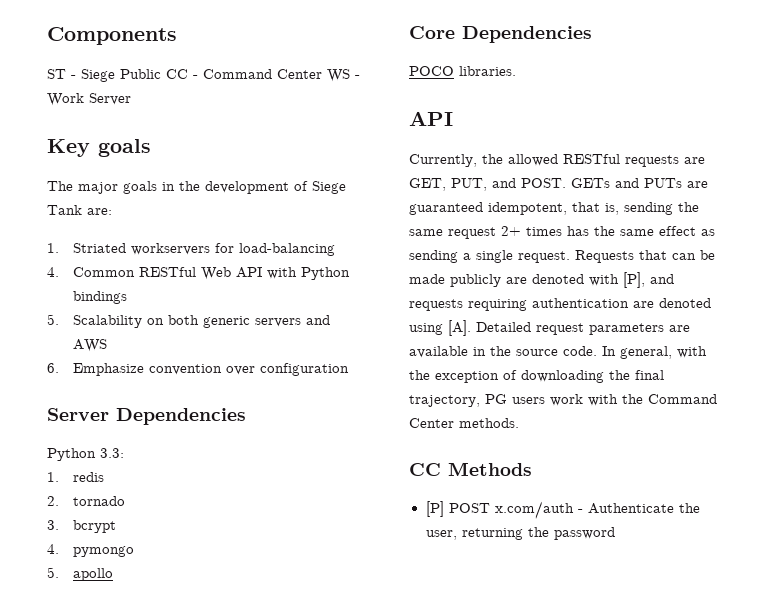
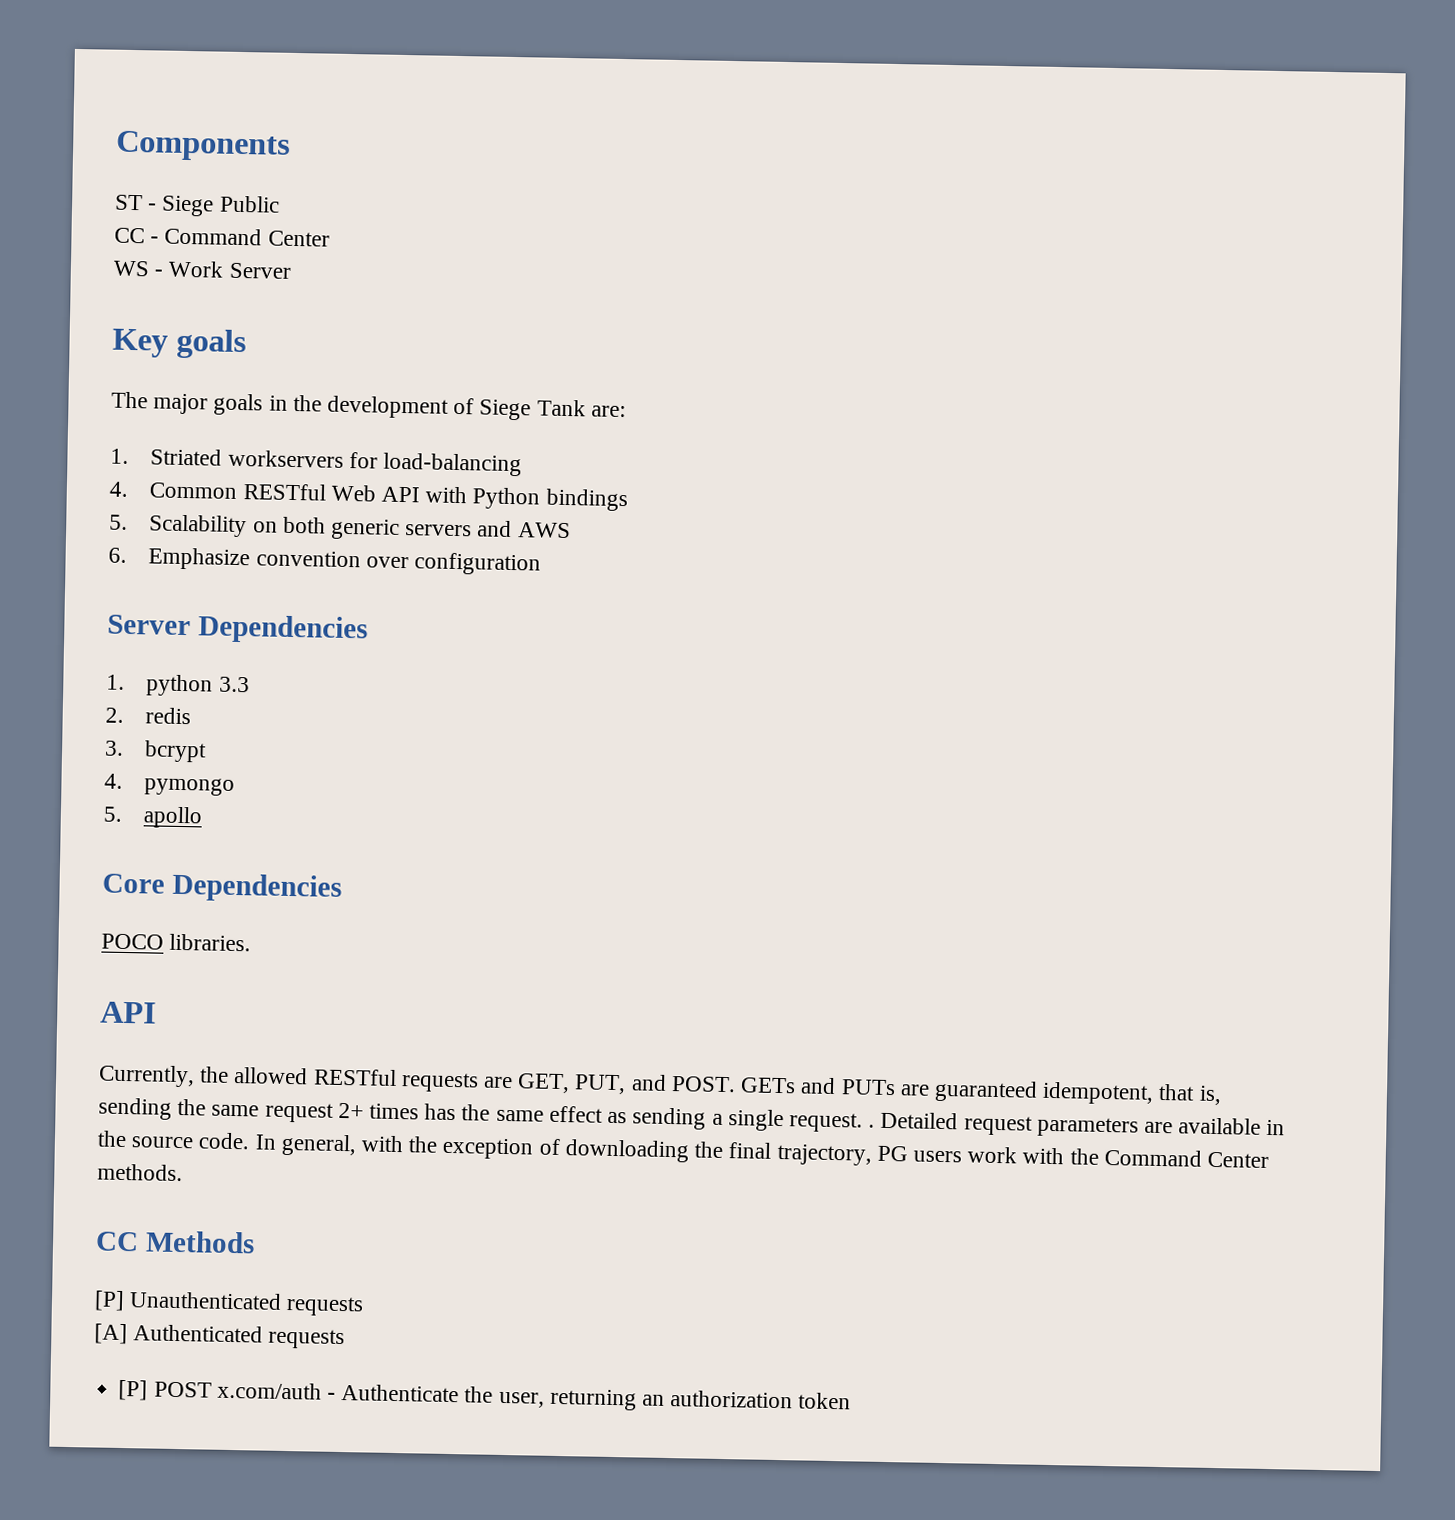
- ST - Siege Public CC - Command Center WS - Work Server
+ ST - Siege Public
+ CC - Command Center
+ WS - Work Server
- Python 3.3:
- 1. redis
+ 1. python 3.3
+ 2. redis
- 2. tornado
- GETs and PUTs are guaranteed idempotent, that is, sending the same request 2+ times has the same effect as sending a single request. Requests that can be made publicly are denoted with [P], and requests requiring authentication are denoted using [A]. Detailed request parameters are available in the source code.
+ GETs and PUTs are guaranteed idempotent, that is, sending the same request 2+ times has the same effect as sending a single request. . Detailed request parameters are available in the source code.
+ [P] Unauthenticated requests
+ [A] Authenticated requests
- [P] POST x.com/auth - Authenticate the user, returning the password
+ [P] POST x.com/auth - Authenticate the user, returning an authorization token

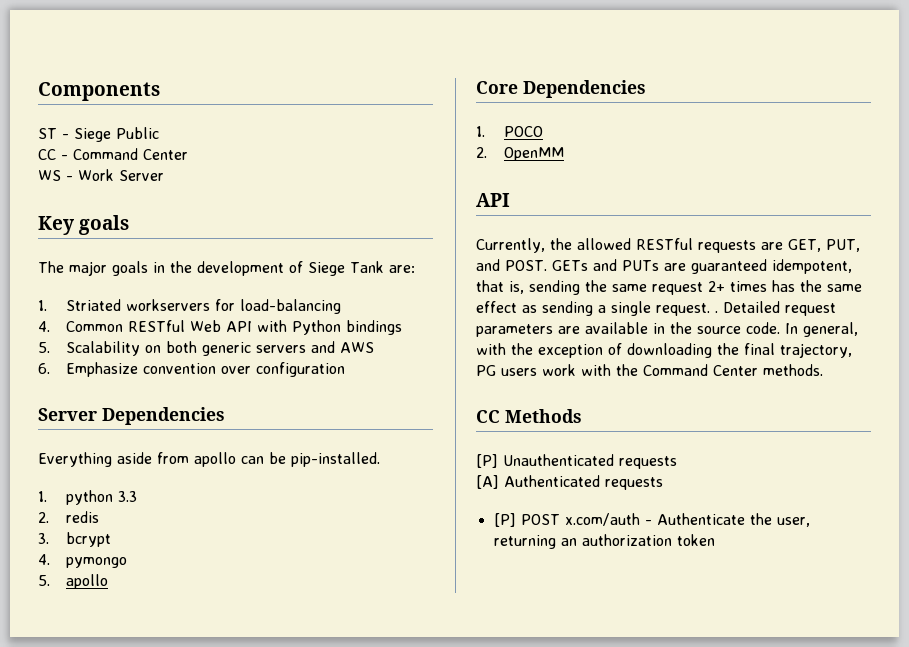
+ Everything aside from apollo can be pip-installed.
- POCO libraries.
+ 1. POCO
+ 2. OpenMM

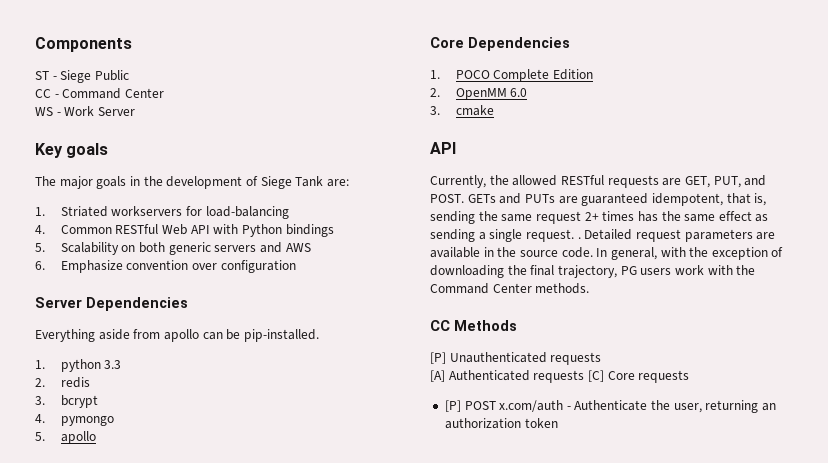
- 1. POCO
+ 1. POCO Complete Edition
- 2. OpenMM
+ 2. OpenMM 6.0
+ 3. cmake
- [A] Authenticated requests
+ [A] Authenticated requests [C] Core requests

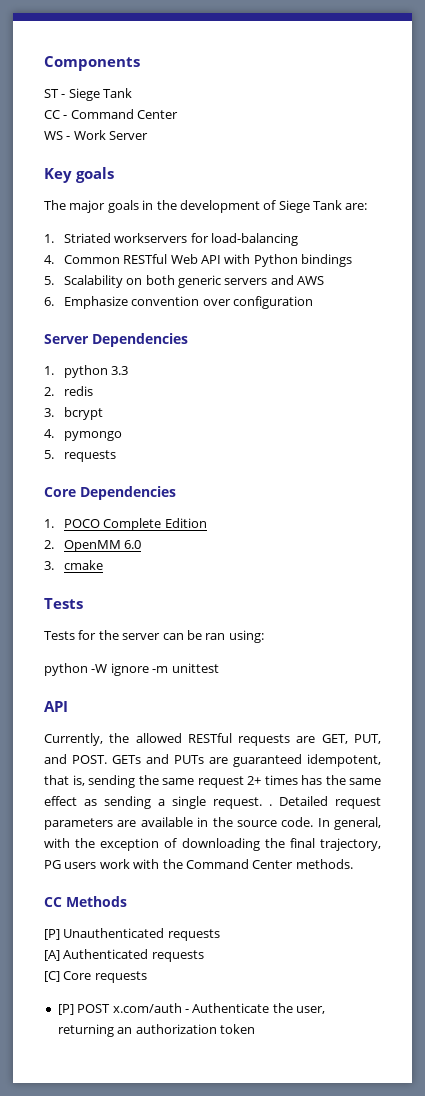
- ST - Siege Public
+ ST - Siege Tank
- Everything aside from apollo can be pip-installed.
- 5. apollo
+ 5. requests
  3. cmake
+ Tests
+ Tests for the server can be ran using:
+ python -W ignore -m unittest
- [A] Authenticated requests [C] Core requests
+ [A] Authenticated requests
+ [C] Core requests

